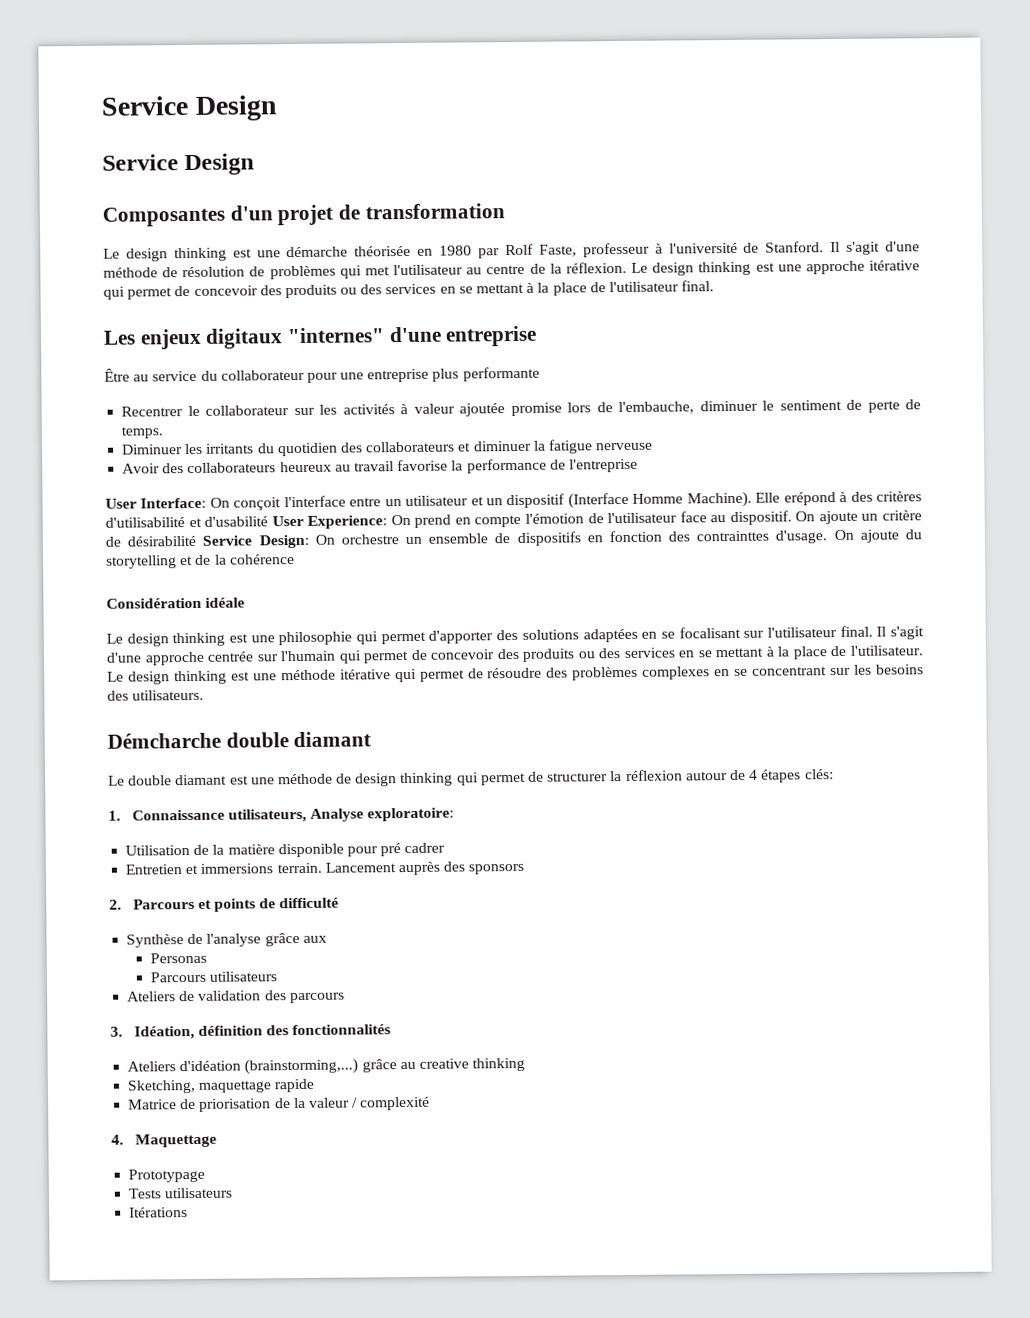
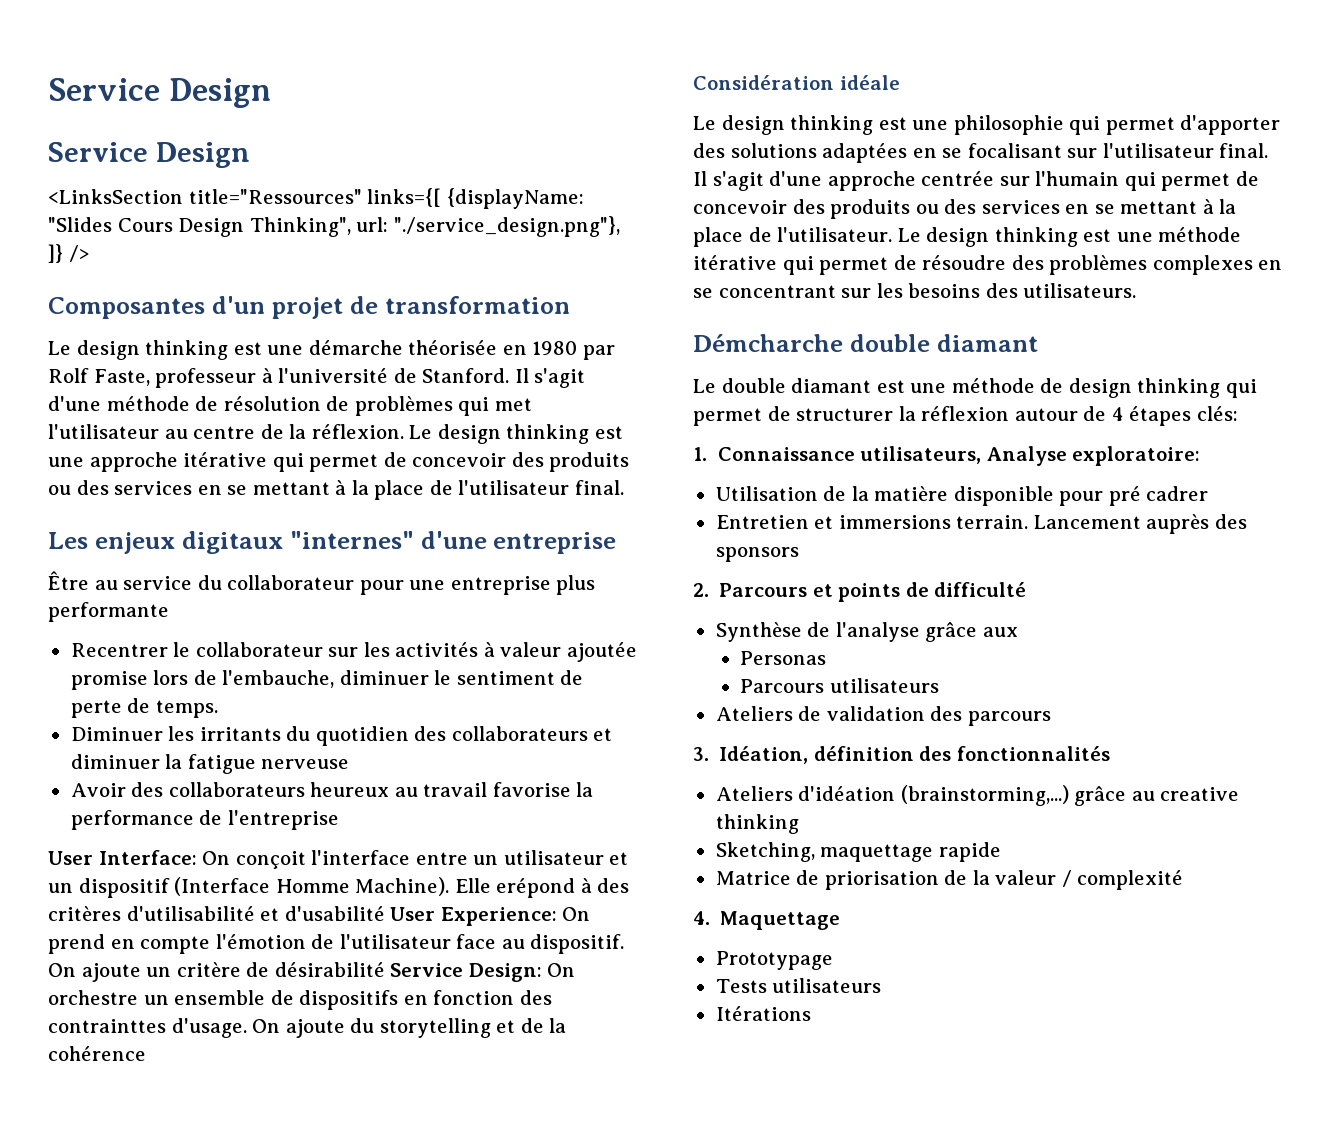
+ <LinksSection title="Ressources" links={[ {displayName: "Slides Cours Design Thinking", url: "./service_design.png"}, ]} />

